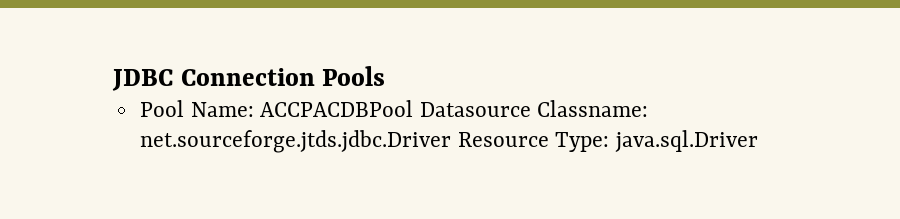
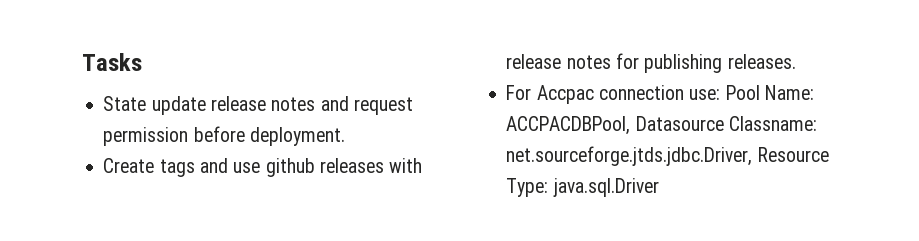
- JDBC Connection Pools
- Pool Name: ACCPACDBPool Datasource Classname: net.sourceforge.jtds.jdbc.Driver Resource Type: java.sql.Driver
+ Tasks
+ State update release notes and request permission before deployment.
+ Create tags and use github releases with release notes for publishing releases.
+ For Accpac connection use: Pool Name: ACCPACDBPool, Datasource Classname: net.sourceforge.jtds.jdbc.Driver, Resource Type: java.sql.Driver

